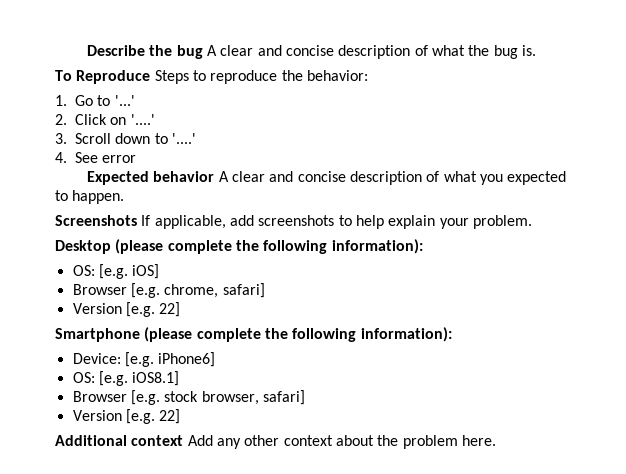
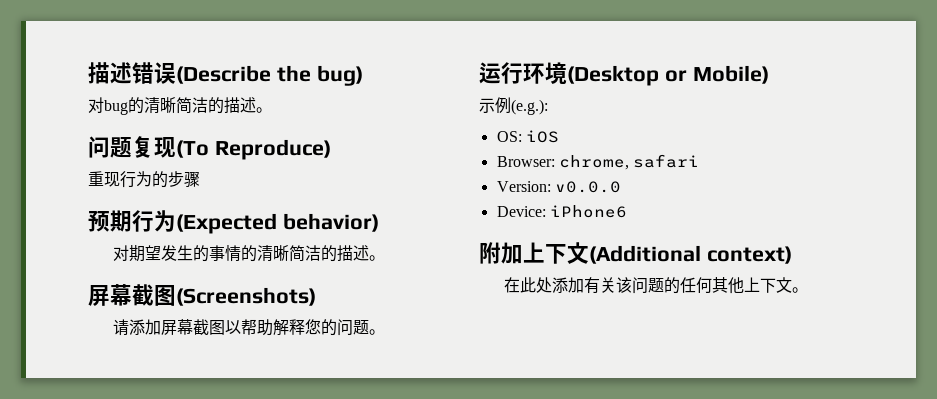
- Describe the bug A clear and concise description of what the bug is.
- To Reproduce Steps to reproduce the behavior:
- 1. Go to '...'
- 2. Click on '....'
- 3. Scroll down to '....'
- 4. See error
- Expected behavior A clear and concise description of what you expected to happen.
- Screenshots If applicable, add screenshots to help explain your problem.
- Desktop (please complete the following information):
- OS: [e.g. iOS]
- Browser [e.g. chrome, safari]
- Version [e.g. 22]
- Smartphone (please complete the following information):
- Device: [e.g. iPhone6]
- OS: [e.g. iOS8.1]
- Browser [e.g. stock browser, safari]
- Version [e.g. 22]
- Additional context Add any other context about the problem here.
+ 描述错误(Describe the bug)
+ 对bug的清晰简洁的描述。
+ 问题复现(To Reproduce)
+ 重现行为的步骤
+ 预期行为(Expected behavior)
+ 对期望发生的事情的清晰简洁的描述。
+ 屏幕截图(Screenshots)
+ 请添加屏幕截图以帮助解释您的问题。
+ 运行环境(Desktop or Mobile)
+ 示例(e.g.):
+ OS: iOS
+ Browser: chrome, safari
+ Version: v0.0.0
+ Device: iPhone6
+ 附加上下文(Additional context)
+ 在此处添加有关该问题的任何其他上下文。

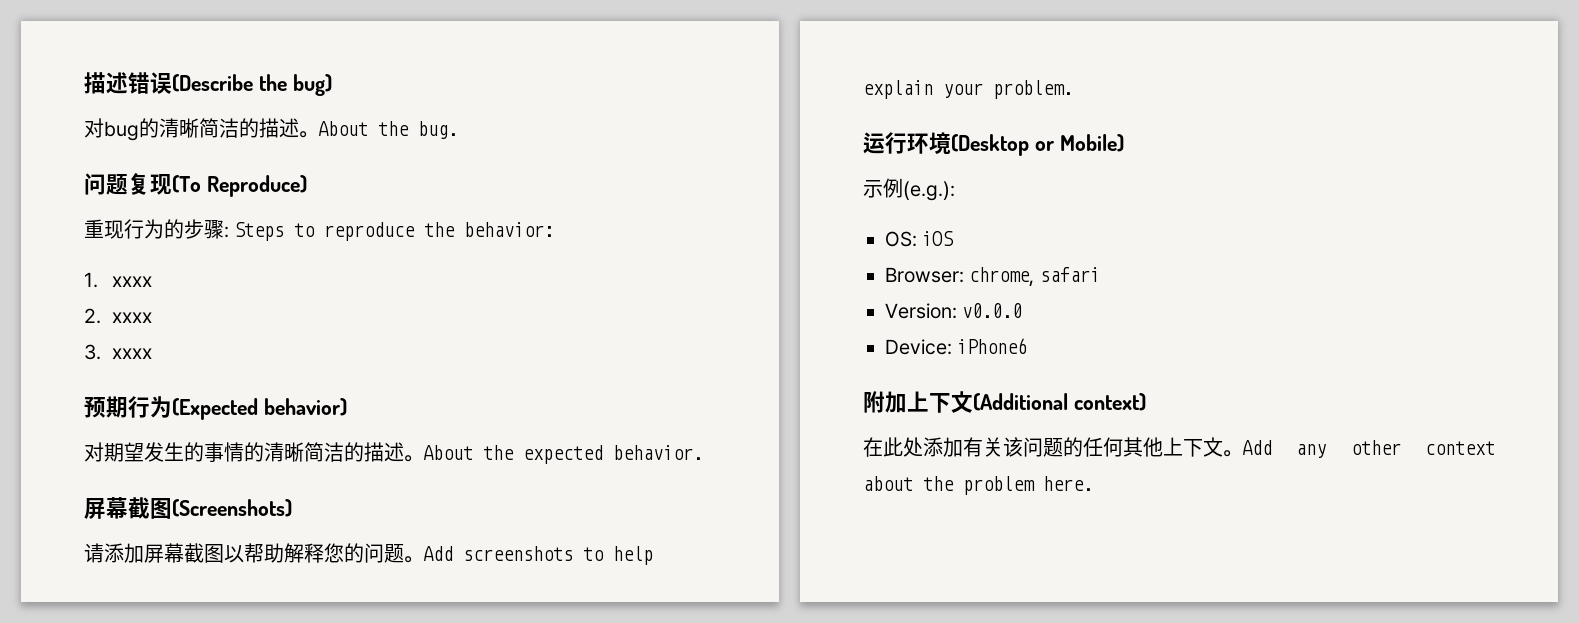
+ About the bug.
- 重现行为的步骤
+ 重现行为的步骤: Steps to reproduce the behavior:
+ 1. xxxx
+ 2. xxxx
+ 3. xxxx
+ About the expected behavior.
+ Add screenshots to help explain your problem.
+ Add any other context about the problem here.

